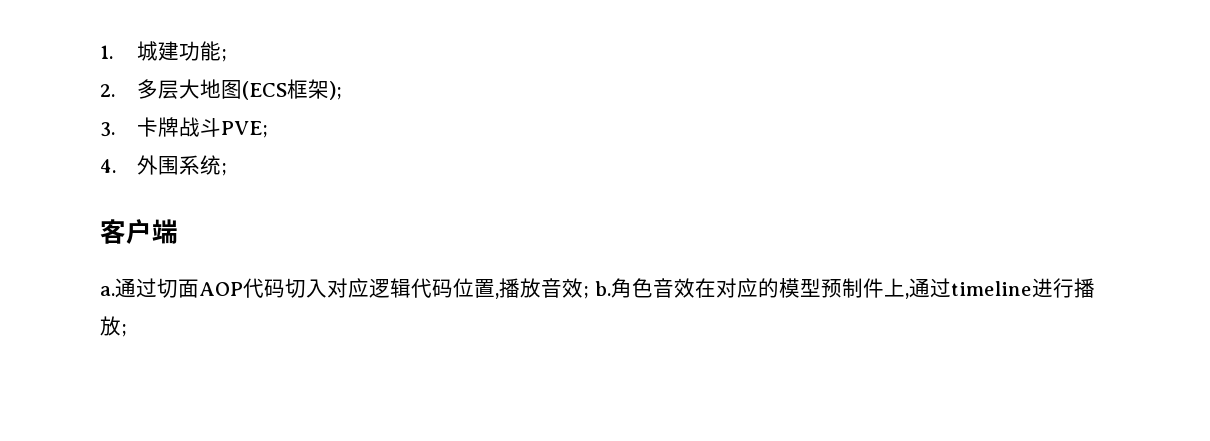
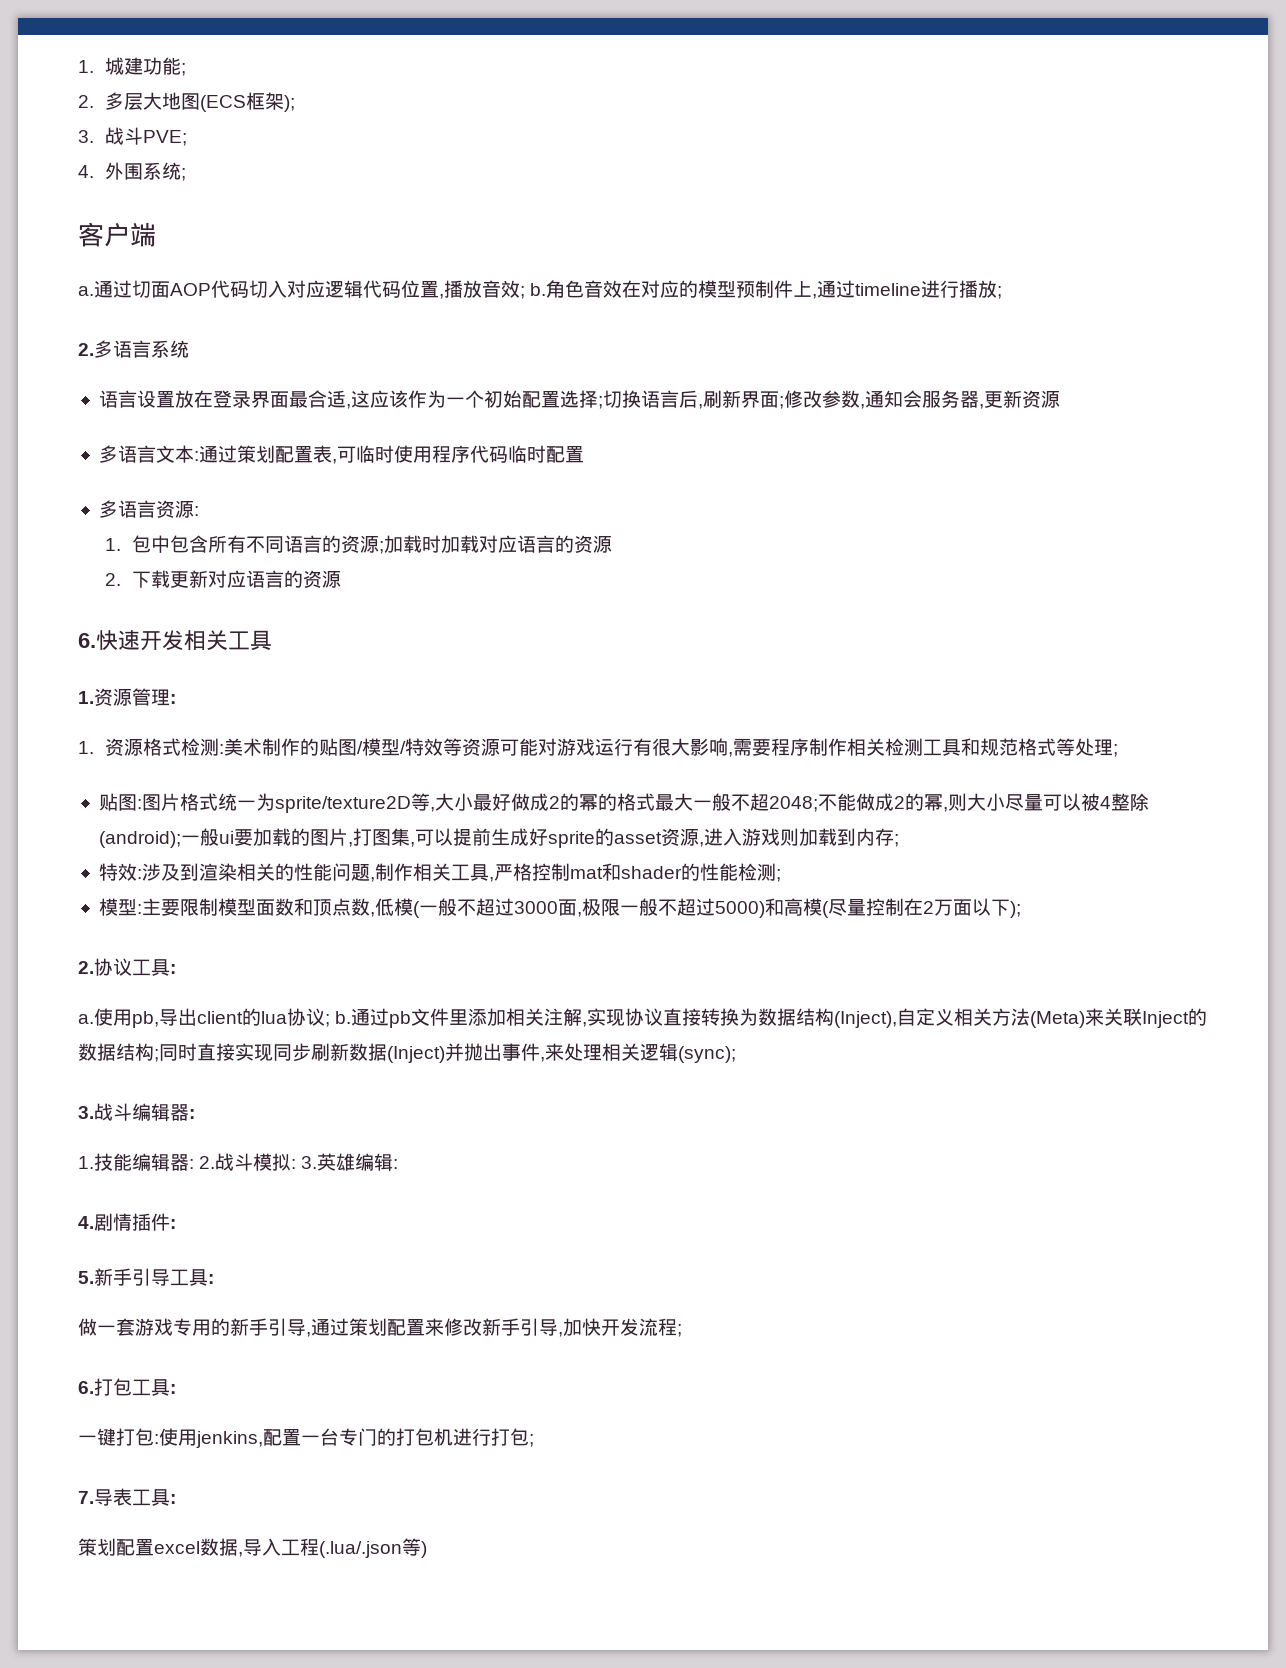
- 3.卡牌战斗PVE;
+ 3.战斗PVE;
+ 2.多语言系统
+ 语言设置放在登录界面最合适,这应该作为一个初始配置选择;切换语言后,刷新界面;修改参数,通知会服务器,更新资源
+ 多语言文本:通过策划配置表,可临时使用程序代码临时配置
+ 多语言资源:
+ 1.包中包含所有不同语言的资源;加载时加载对应语言的资源
+ 2.下载更新对应语言的资源
+ 6.快速开发相关工具
+ 1.资源管理:
+ 1.资源格式检测:美术制作的贴图/模型/特效等资源可能对游戏运行有很大影响,需要程序制作相关检测工具和规范格式等处理;
+ 贴图:图片格式统一为sprite/texture2D等,大小最好做成2的幂的格式最大一般不超2048;不能做成2的幂,则大小尽量可以被4整除(android);一般ui要加载的图片,打图集,可以提前生成好sprite的asset资源,进入游戏则加载到内存;
+ 特效:涉及到渲染相关的性能问题,制作相关工具,严格控制mat和shader的性能检测;
+ 模型:主要限制模型面数和顶点数,低模(一般不超过3000面,极限一般不超过5000)和高模(尽量控制在2万面以下);
+ 2.协议工具:
+ a.使用pb,导出client的lua协议; b.通过pb文件里添加相关注解,实现协议直接转换为数据结构(Inject),自定义相关方法(Meta)来关联Inject的数据结构;同时直接实现同步刷新数据(Inject)并抛出事件,来处理相关逻辑(sync);
+ 3.战斗编辑器:
+ 1.技能编辑器: 2.战斗模拟: 3.英雄编辑:
+ 4.剧情插件:
+ 5.新手引导工具:
+ 做一套游戏专用的新手引导,通过策划配置来修改新手引导,加快开发流程;
+ 6.打包工具:
+ 一键打包:使用jenkins,配置一台专门的打包机进行打包;
+ 7.导表工具:
+ 策划配置excel数据,导入工程(.lua/.json等)

